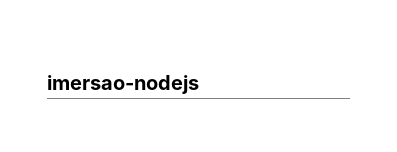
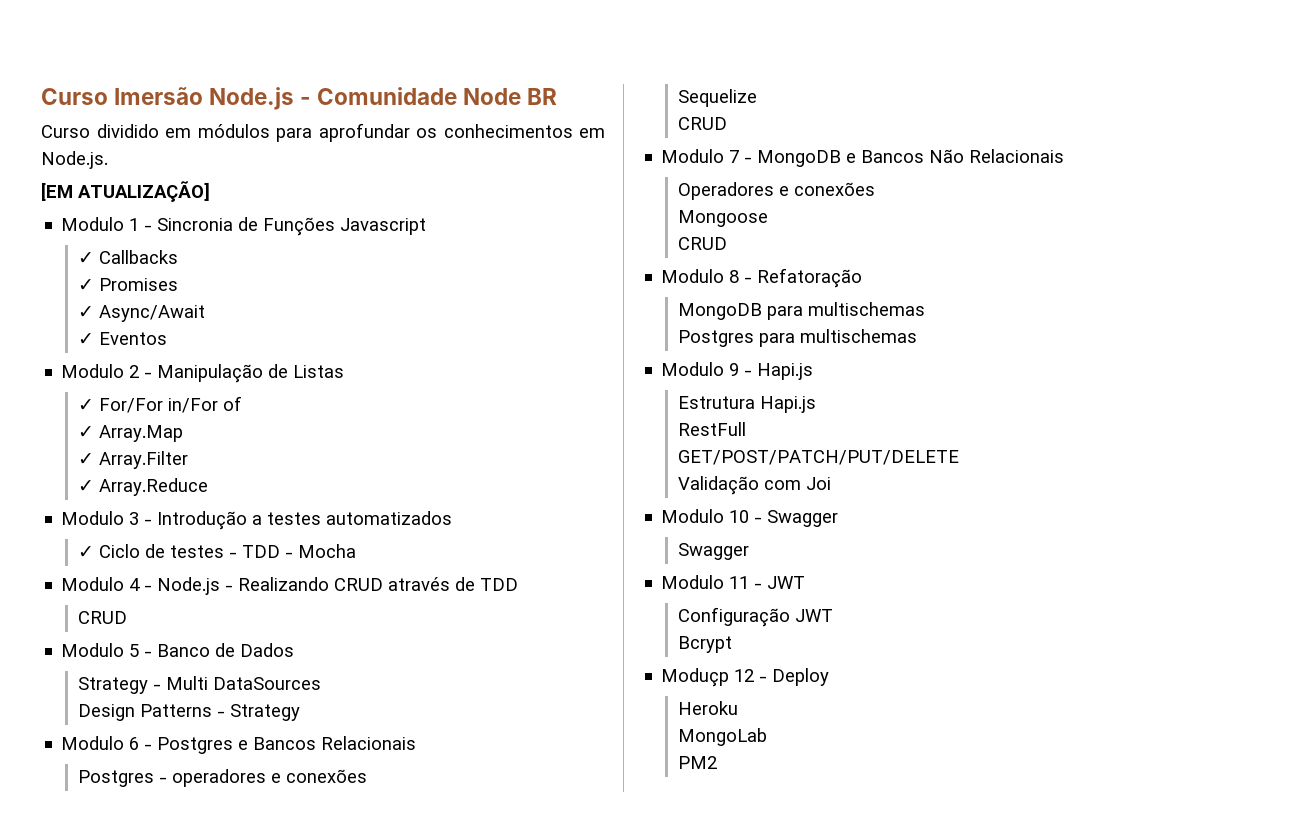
- imersao-nodejs
+ Curso Imersão Node.js - Comunidade Node BR
+ Curso dividido em módulos para aprofundar os conhecimentos em Node.js.
+ [EM ATUALIZAÇÃO]
+ Modulo 1 - Sincronia de Funções Javascript
+ ✓ Callbacks
+ ✓ Promises
+ ✓ Async/Await
+ ✓ Eventos
+ Modulo 2 - Manipulação de Listas
+ ✓ For/For in/For of
+ ✓ Array.Map
+ ✓ Array.Filter
+ ✓ Array.Reduce
+ Modulo 3 - Introdução a testes automatizados
+ ✓ Ciclo de testes - TDD - Mocha
+ Modulo 4 - Node.js - Realizando CRUD através de TDD
+ CRUD
+ Modulo 5 - Banco de Dados
+ Strategy - Multi DataSources
+ Design Patterns - Strategy
+ Modulo 6 - Postgres e Bancos Relacionais
+ Postgres - operadores e conexões
+ Sequelize
+ CRUD
+ Modulo 7 - MongoDB e Bancos Não Relacionais
+ Operadores e conexões
+ Mongoose
+ CRUD
+ Modulo 8 - Refatoração
+ MongoDB para multischemas
+ Postgres para multischemas
+ Modulo 9 - Hapi.js
+ Estrutura Hapi.js
+ RestFull
+ GET/POST/PATCH/PUT/DELETE
+ Validação com Joi
+ Modulo 10 - Swagger
+ Swagger
+ Modulo 11 - JWT
+ Configuração JWT
+ Bcrypt
+ Moduçp 12 - Deploy
+ Heroku
+ MongoLab
+ PM2

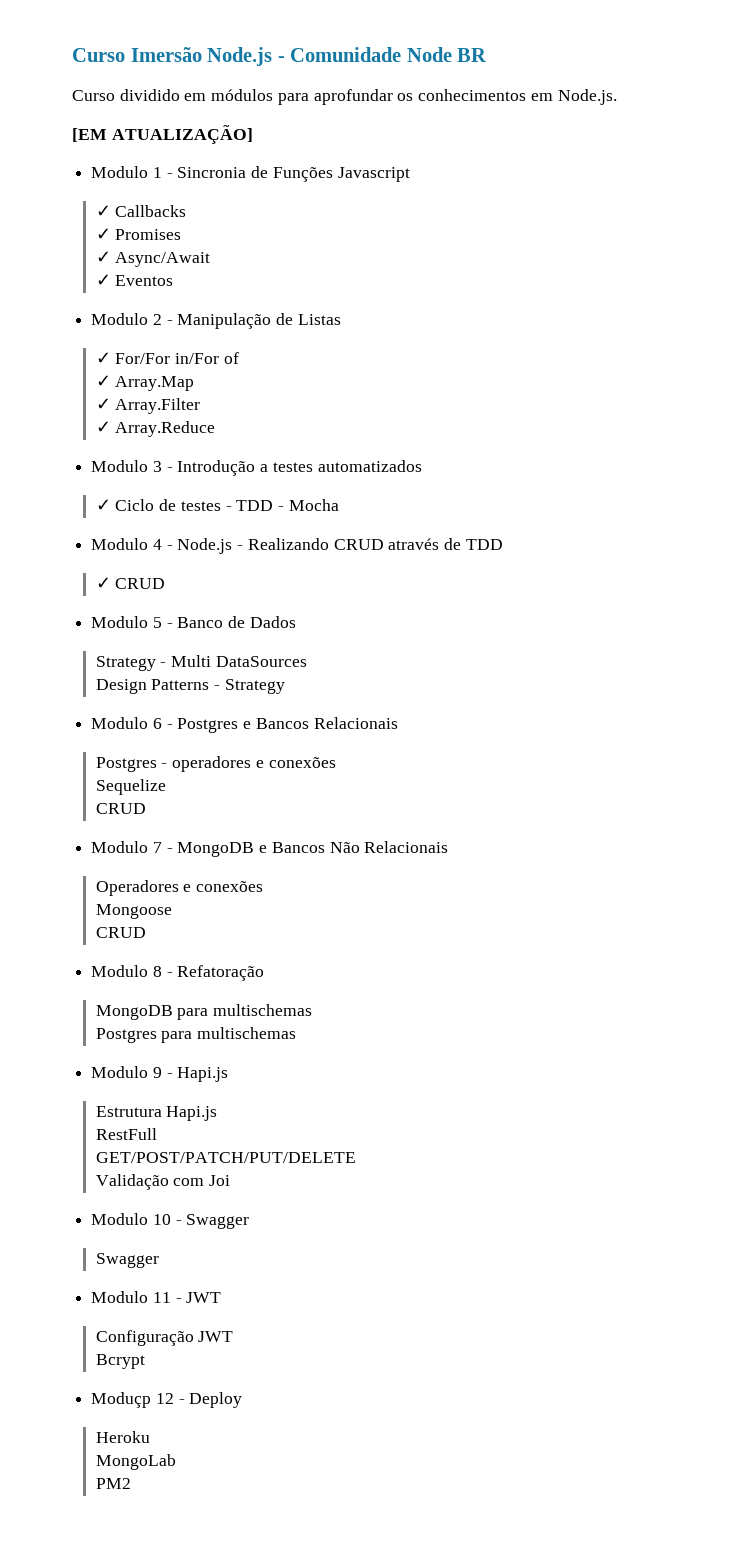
  Modulo 4 - Node.js - Realizando CRUD através de TDD
- CRUD
+ ✓ CRUD

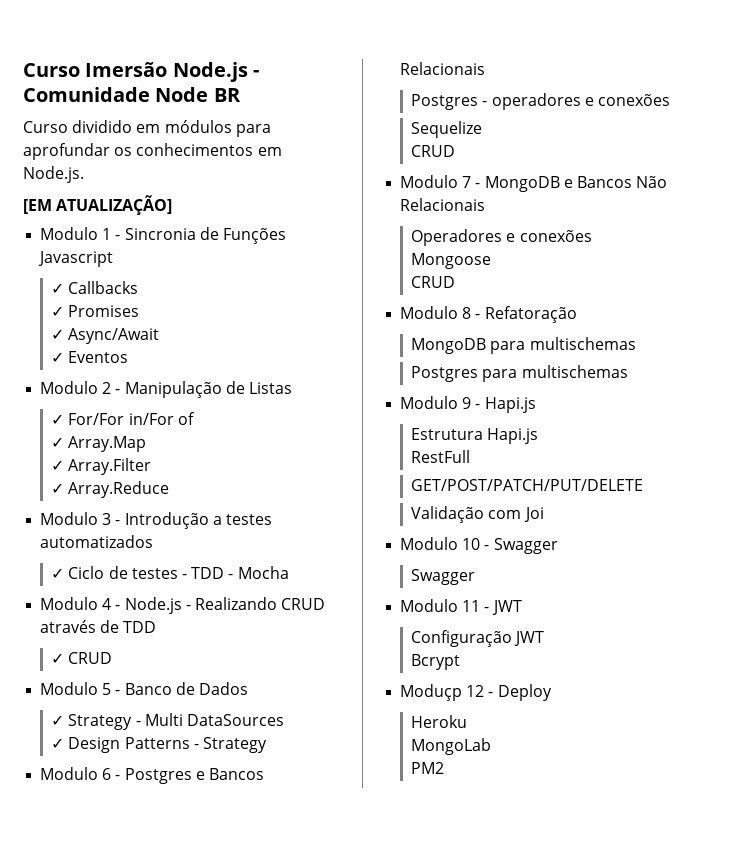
- Strategy - Multi DataSources
+ ✓ Strategy - Multi DataSources
- Design Patterns - Strategy
+ ✓ Design Patterns - Strategy

